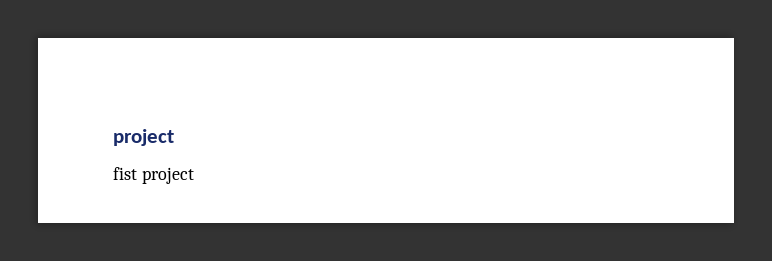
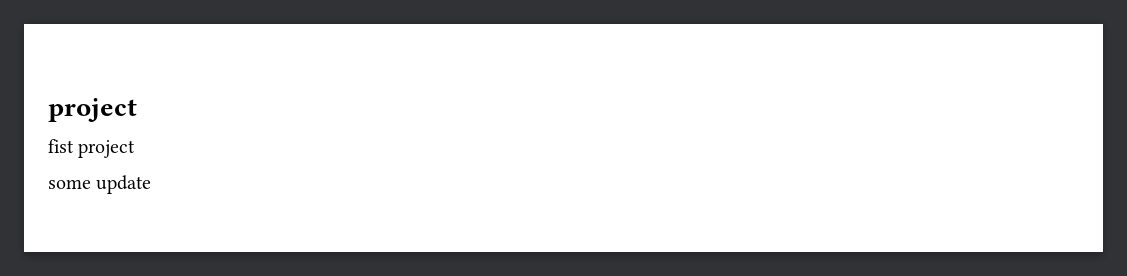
+ some update

